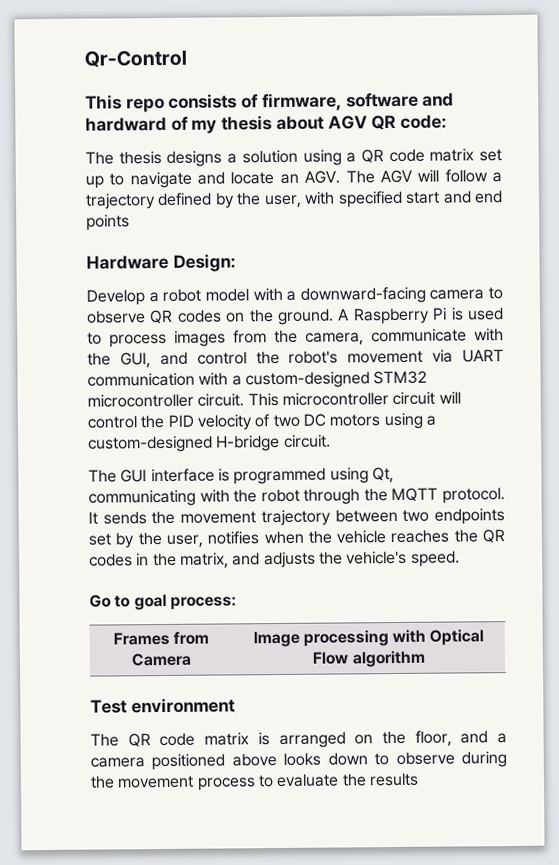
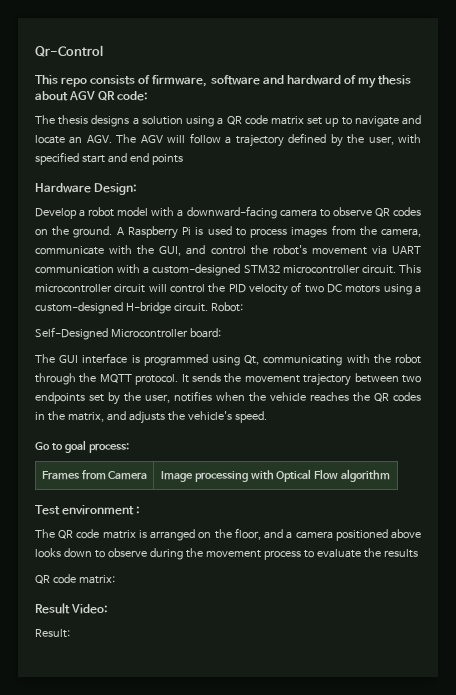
+ Robot:
+ Self-Designed Microcontroller board:
- Test environment
+ Test environment :
+ QR code matrix:
+ Result Video:
+ Result:

